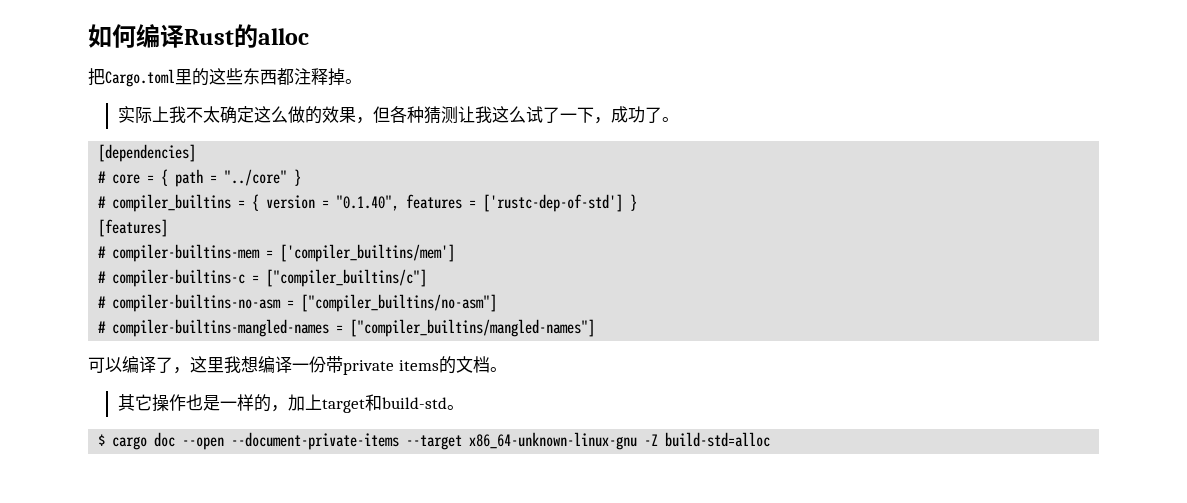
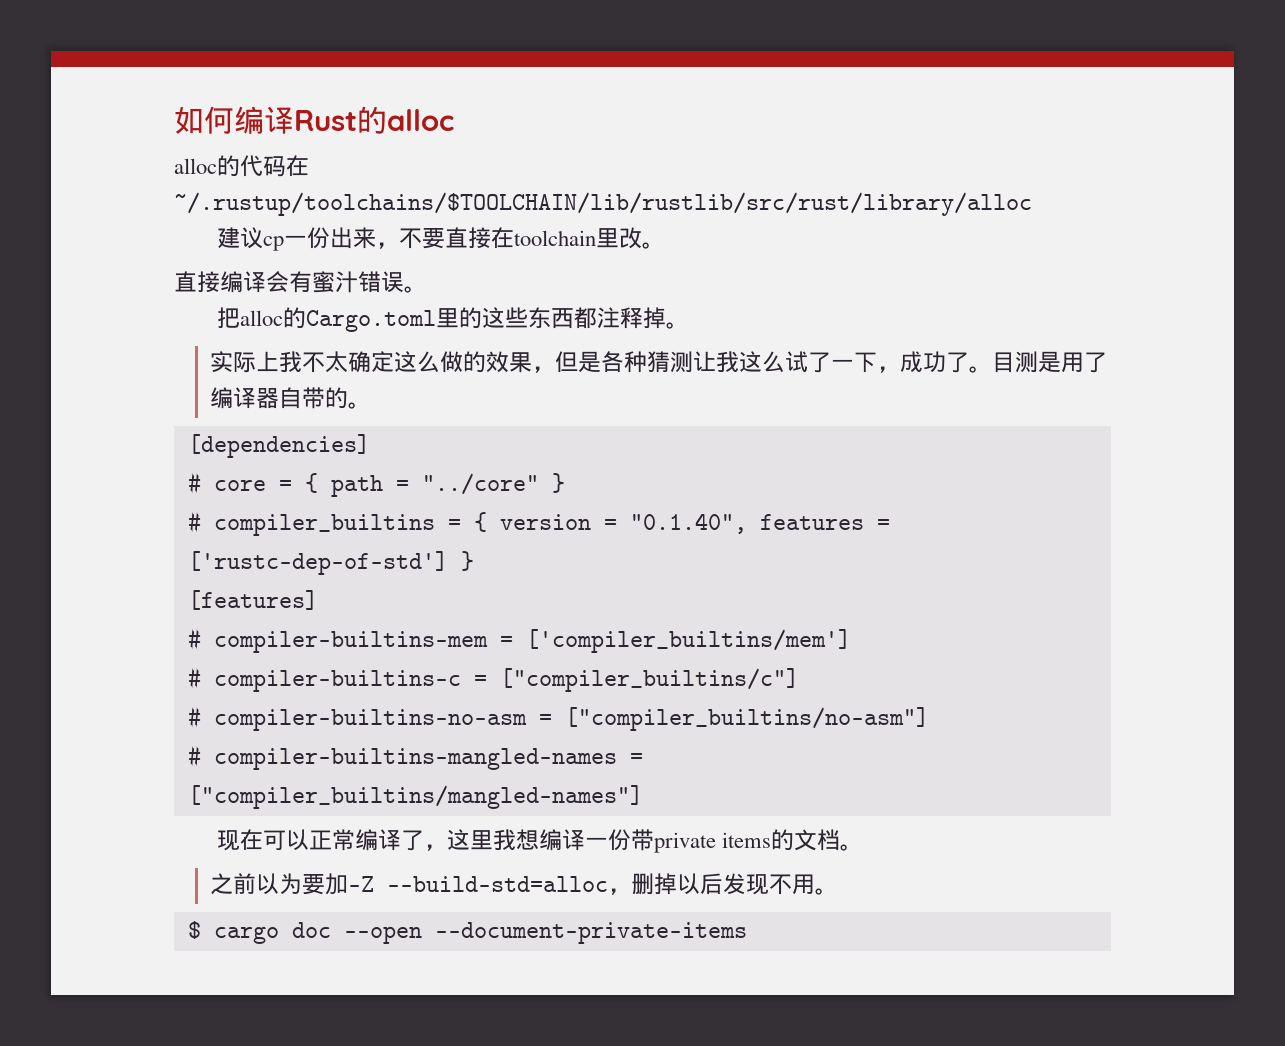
+ alloc的代码在~/.rustup/toolchains/$TOOLCHAIN/lib/rustlib/src/rust/library/alloc
+ 建议cp一份出来，不要直接在toolchain里改。
+ 直接编译会有蜜汁错误。
- 把Cargo.toml里的这些东西都注释掉。
+ 把alloc的Cargo.toml里的这些东西都注释掉。
- 实际上我不太确定这么做的效果，但各种猜测让我这么试了一下，成功了。
+ 实际上我不太确定这么做的效果，但是各种猜测让我这么试了一下，成功了。目测是用了编译器自带的。
- 可以编译了，这里我想编译一份带private items的文档。
+ 现在可以正常编译了，这里我想编译一份带private items的文档。
- 其它操作也是一样的，加上target和build-std。
+ 之前以为要加-Z --build-std=alloc，删掉以后发现不用。
- $ cargo doc --open --document-private-items --target x86_64-unknown-linux-gnu -Z build-std=alloc
+ $ cargo doc --open --document-private-items

